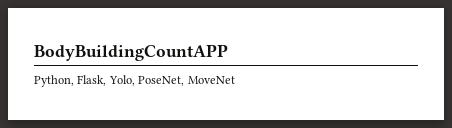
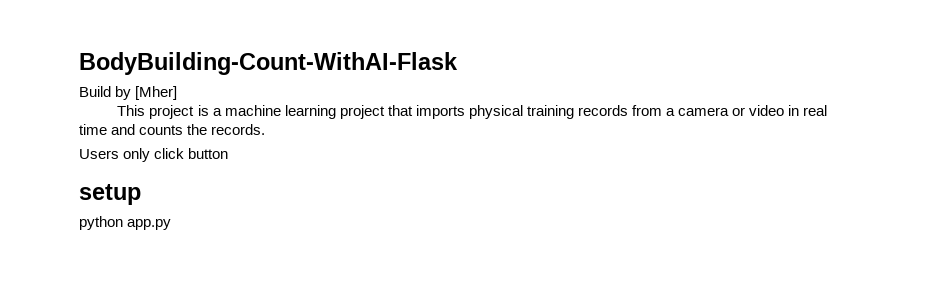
- BodyBuildingCountAPP
- Python, Flask, Yolo, PoseNet, MoveNet
+ BodyBuilding-Count-WithAI-Flask
+ Build by [Mher]
+ This project is a machine learning project that imports physical training records from a camera or video in real time and counts the records.
+ Users only click button
+ setup
+ python app.py

